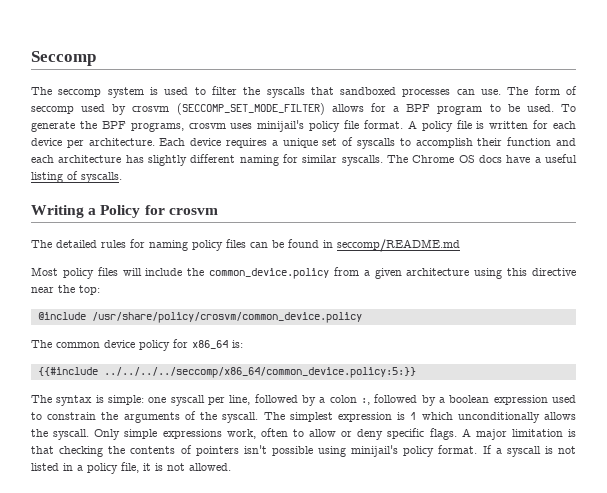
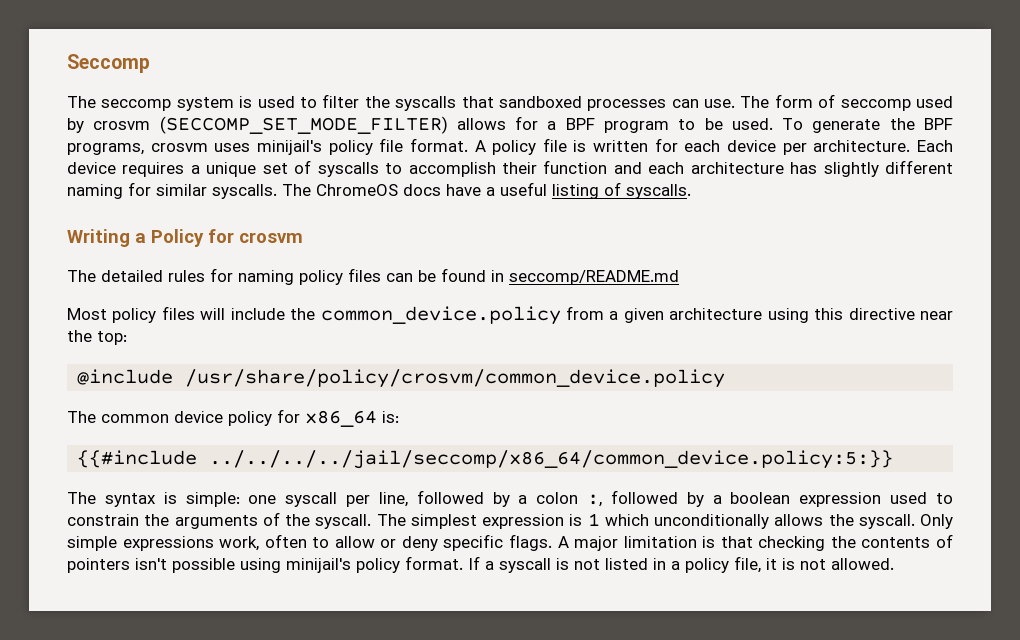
- The Chrome OS docs have a useful listing of syscalls.
+ The ChromeOS docs have a useful listing of syscalls.
- {{#include ../../../../seccomp/x86_64/common_device.policy:5:}}
+ {{#include ../../../../jail/seccomp/x86_64/common_device.policy:5:}}

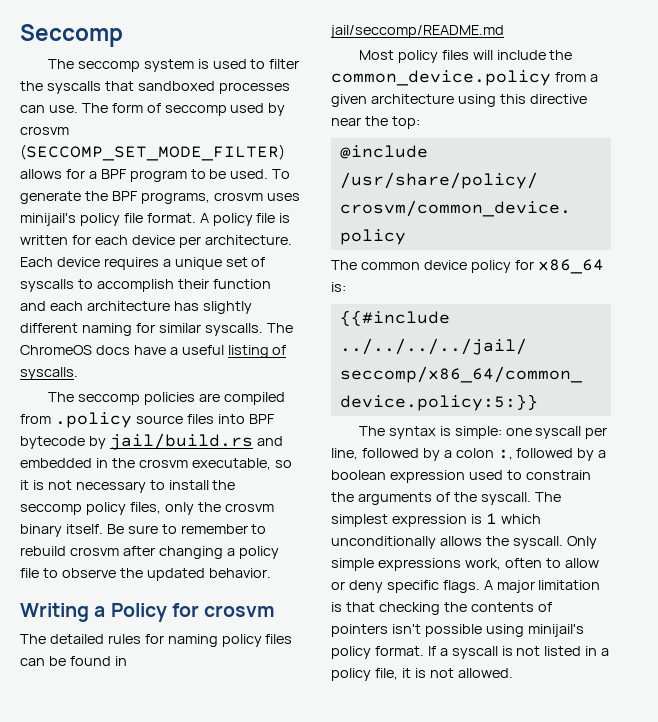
+ The seccomp policies are compiled from .policy source files into BPF bytecode by jail/build.rs and embedded in the crosvm executable, so it is not necessary to install the seccomp policy files, only the crosvm binary itself. Be sure to remember to rebuild crosvm after changing a policy file to observe the updated behavior.
- The detailed rules for naming policy files can be found in seccomp/README.md
+ The detailed rules for naming policy files can be found in jail/seccomp/README.md

